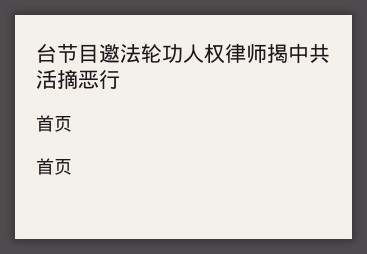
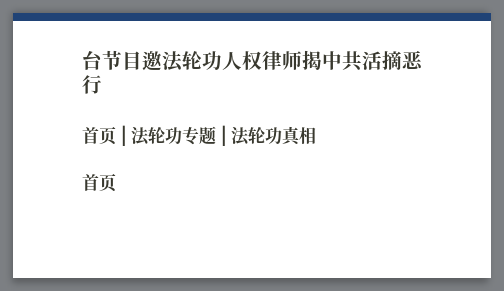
  台节目邀法轮功人权律师揭中共活摘恶行
- 首页
+ 首页 | 法轮功专题 | 法轮功真相

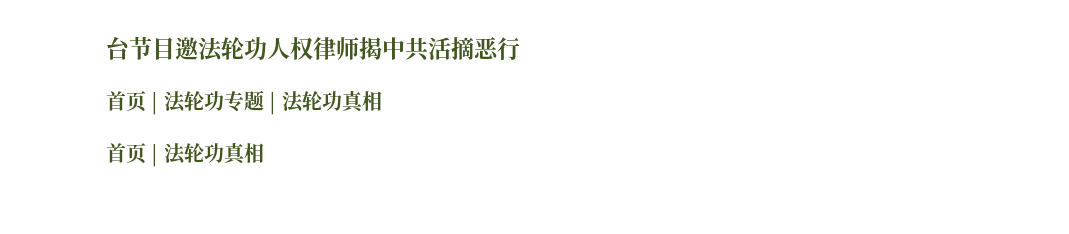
  首页 | 法轮功专题 | 法轮功真相
- 首页
+ 首页 | 法轮功真相

